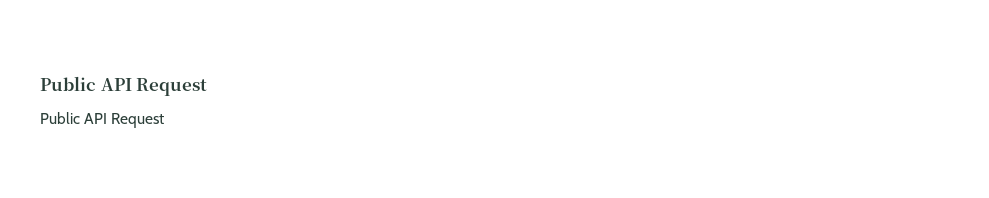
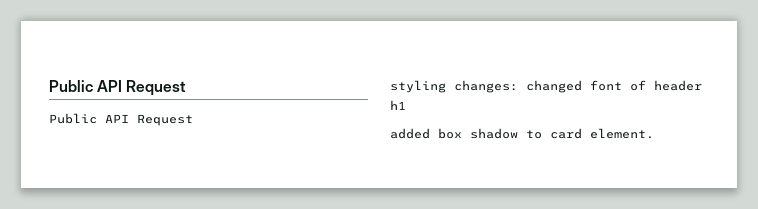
+ styling changes: changed font of header h1
+ added box shadow to card element.

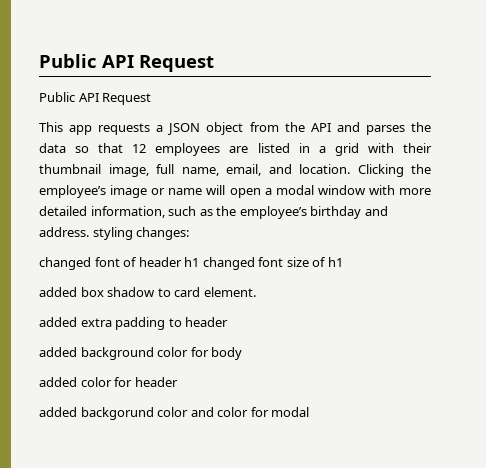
- styling changes: changed font of header h1
+ This app requests a JSON object from the API and parses the data so that 12 employees are listed in a grid with their thumbnail image, full name, email, and location. Clicking the employee’s image or name will open a modal window with more detailed information, such as the employee’s birthday and address. styling changes:
+ changed font of header h1 changed font size of h1
+ added extra padding to header
+ added background color for body
+ added color for header
+ added backgorund color and color for modal

